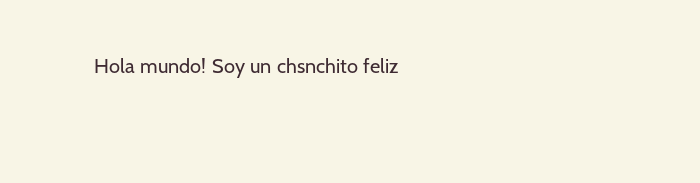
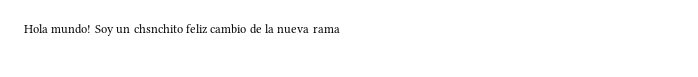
- Soy un chsnchito feliz
+ Soy un chsnchito feliz cambio de la nueva rama

